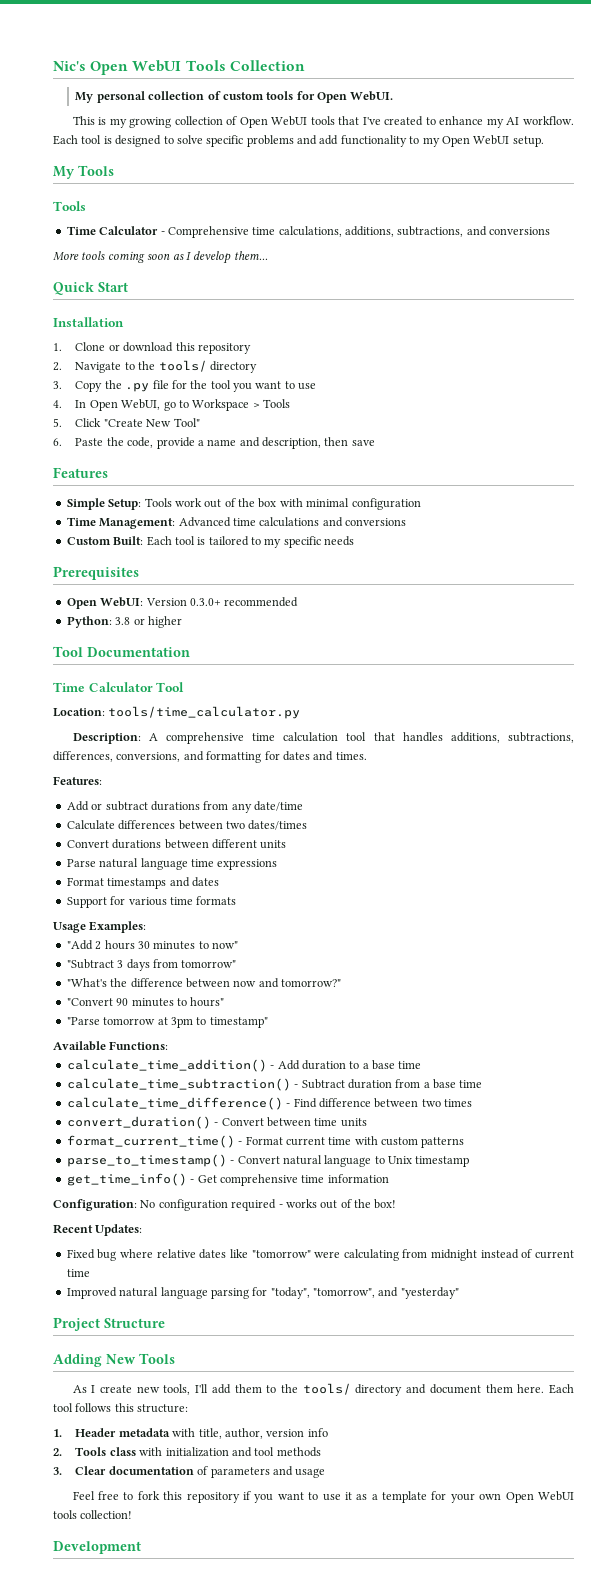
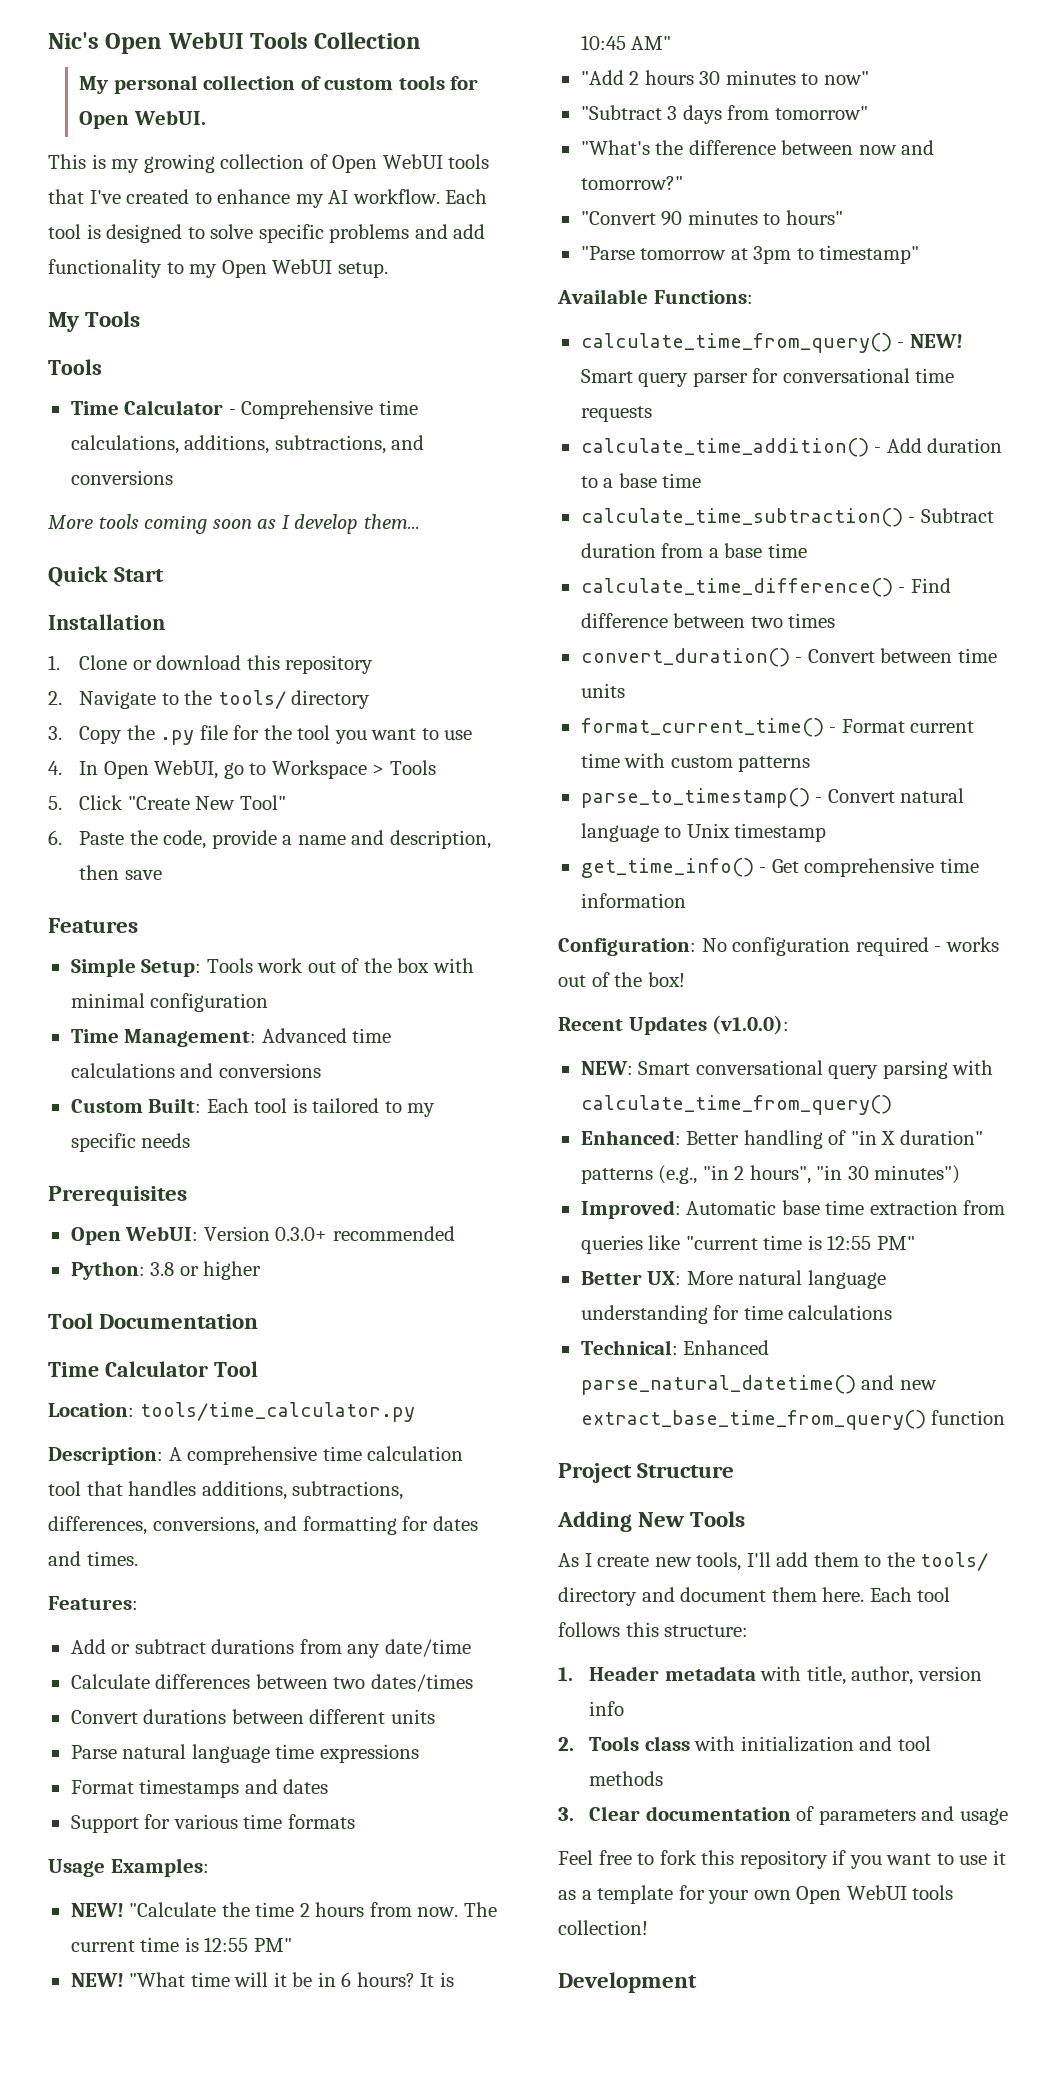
+ NEW! "Calculate the time 2 hours from now. The current time is 12:55 PM"
+ NEW! "What time will it be in 6 hours? It is 10:45 AM"
+ calculate_time_from_query() - NEW! Smart query parser for conversational time requests
- Recent Updates:
- Fixed bug where relative dates like "tomorrow" were calculating from midnight instead of current time
- Improved natural language parsing for "today", "tomorrow", and "yesterday"
+ Recent Updates (v1.0.0):
+ NEW: Smart conversational query parsing with calculate_time_from_query()
+ Enhanced: Better handling of "in X duration" patterns (e.g., "in 2 hours", "in 30 minutes")
+ Improved: Automatic base time extraction from queries like "current time is 12:55 PM"
+ Better UX: More natural language understanding for time calculations
+ Technical: Enhanced parse_natural_datetime() and new extract_base_time_from_query() function

